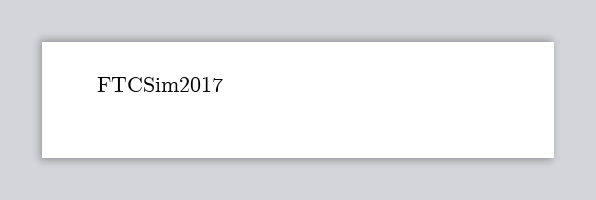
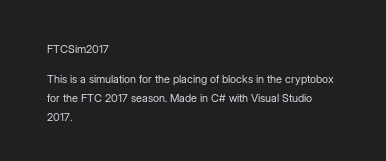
+ This is a simulation for the placing of blocks in the cryptobox for the FTC 2017 season. Made in C# with Visual Studio 2017.

